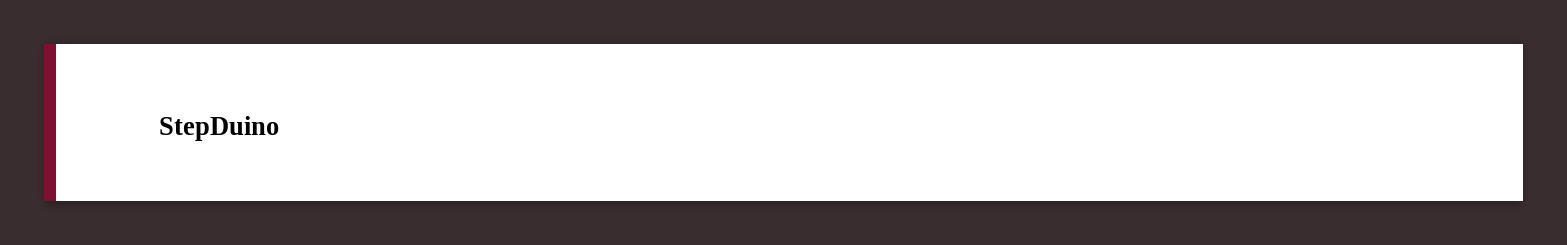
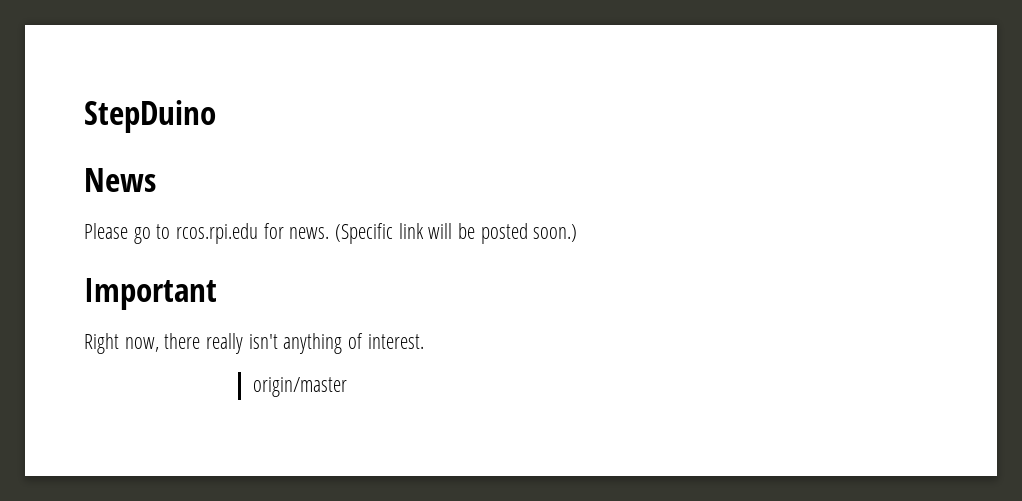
+ News
+ Please go to rcos.rpi.edu for news. (Specific link will be posted soon.)
+ Important
+ Right now, there really isn't anything of interest.
+ origin/master

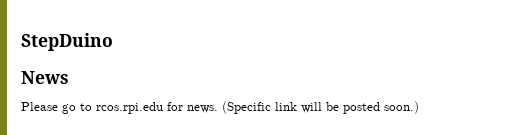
- Important
- Right now, there really isn't anything of interest.
- origin/master

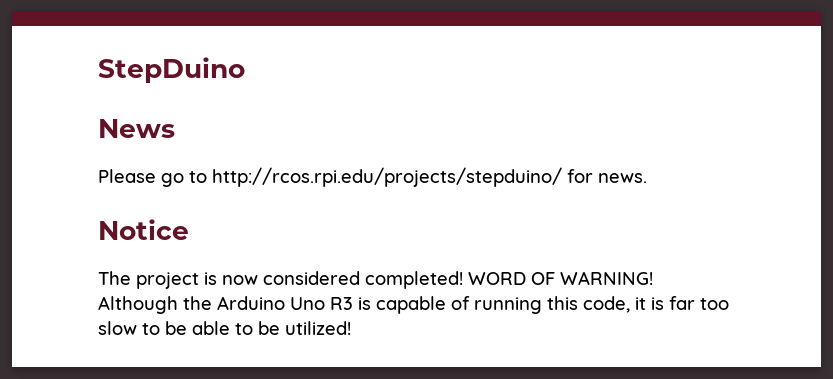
- Please go to rcos.rpi.edu for news. (Specific link will be posted soon.)
+ Please go to http://rcos.rpi.edu/projects/stepduino/ for news.
+ Notice
+ The project is now considered completed! WORD OF WARNING! Although the Arduino Uno R3 is capable of running this code, it is far too slow to be able to be utilized!

